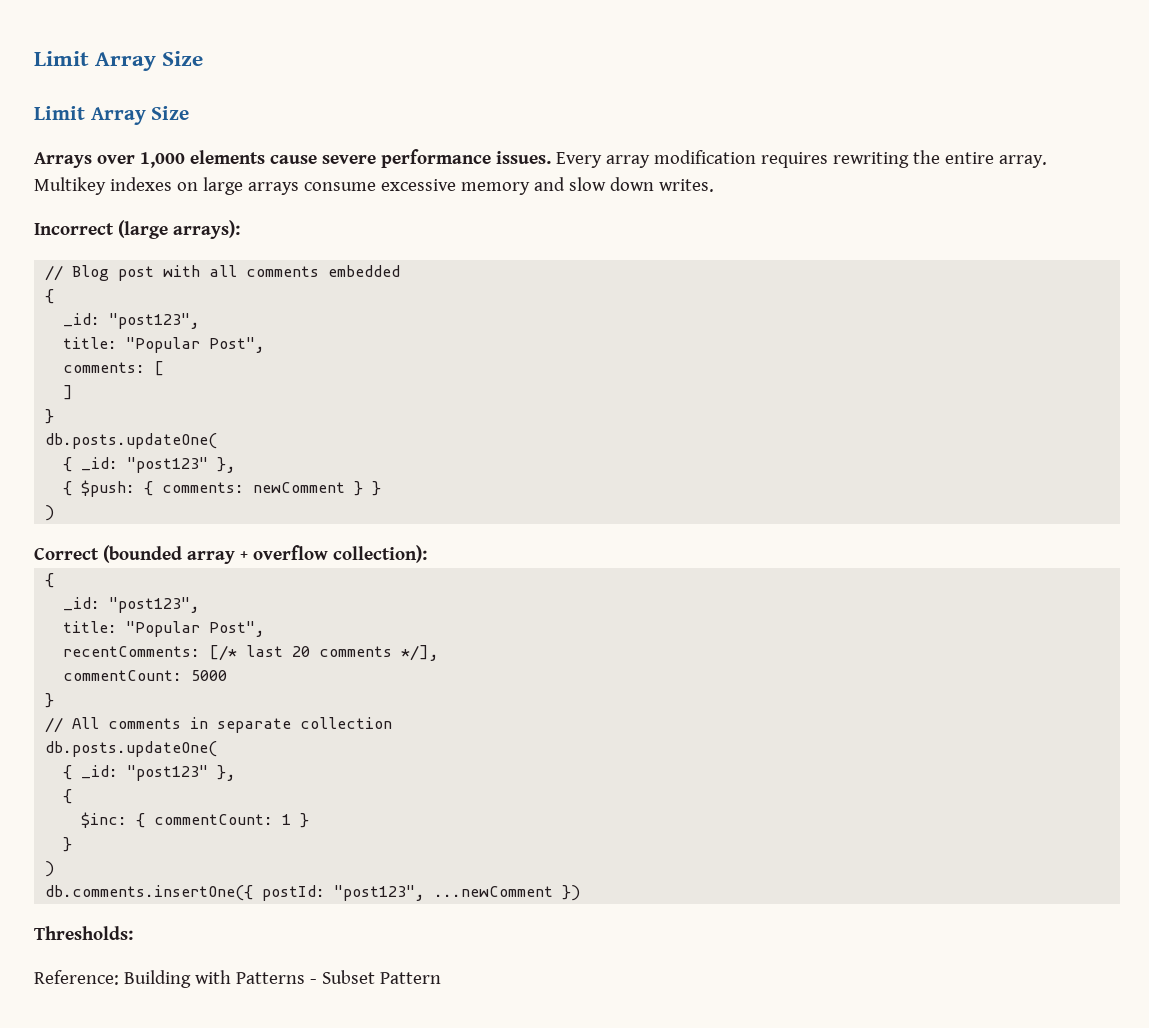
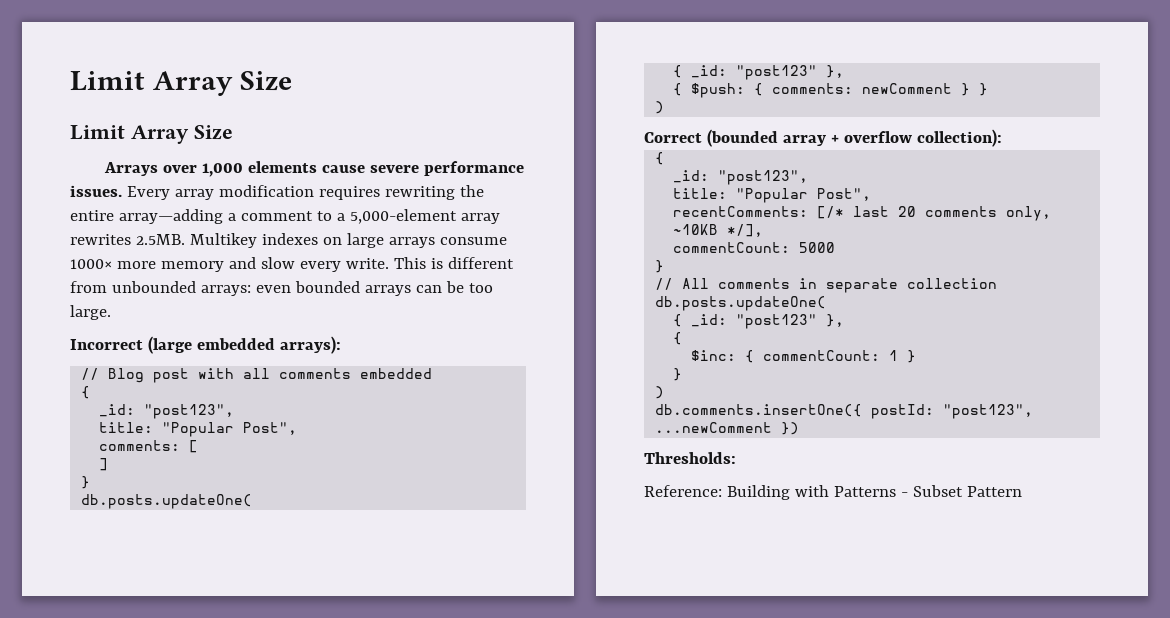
- Every array modification requires rewriting the entire array. Multikey indexes on large arrays consume excessive memory and slow down writes.
+ Every array modification requires rewriting the entire array—adding a comment to a 5,000-element array rewrites 2.5MB. Multikey indexes on large arrays consume 1000× more memory and slow every write. This is different from unbounded arrays: even bounded arrays can be too large.
- Incorrect (large arrays):
+ Incorrect (large embedded arrays):
- recentComments: [/* last 20 comments */],
+ recentComments: [/* last 20 comments only, ~10KB */],

